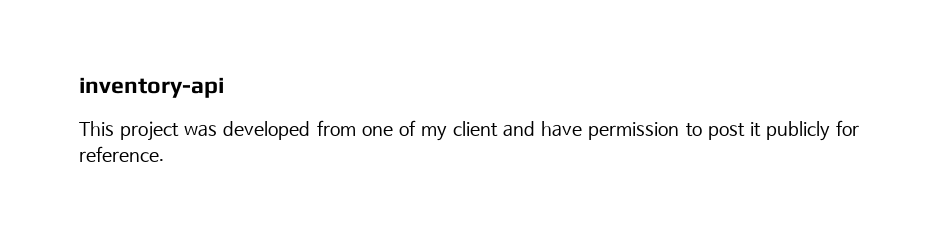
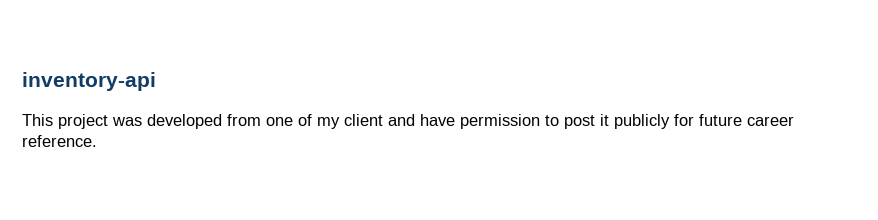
- This project was developed from one of my client and have permission to post it publicly for reference.
+ This project was developed from one of my client and have permission to post it publicly for future career reference.

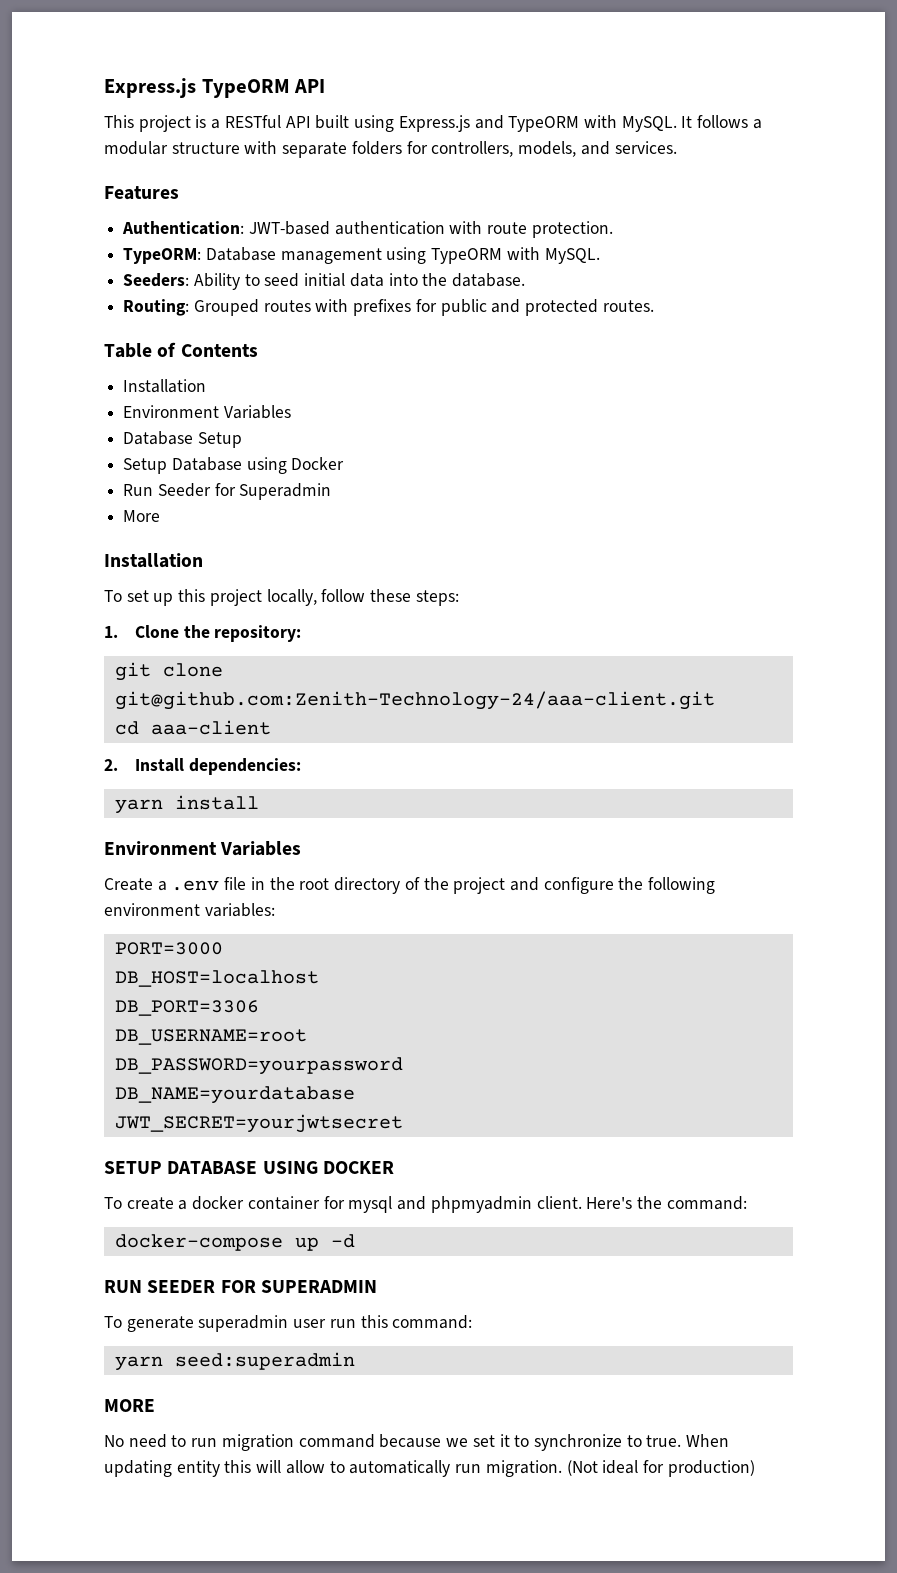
- inventory-api
+ Express.js TypeORM API
- This project was developed from one of my client and have permission to post it publicly for future career reference.
+ This project is a RESTful API built using Express.js and TypeORM with MySQL. It follows a modular structure with separate folders for controllers, models, and services.
+ Features
+ Authentication: JWT-based authentication with route protection.
+ TypeORM: Database management using TypeORM with MySQL.
+ Seeders: Ability to seed initial data into the database.
+ Routing: Grouped routes with prefixes for public and protected routes.
+ Table of Contents
+ Installation
+ Environment Variables
+ Database Setup
+ Setup Database using Docker
+ Run Seeder for Superadmin
+ More
+ Installation
+ To set up this project locally, follow these steps:
+ 1. Clone the repository:
+ git clone git@github.com:Zenith-Technology-24/aaa-client.git
+ cd aaa-client
+ 2. Install dependencies:
+ yarn install
+ Environment Variables
+ Create a .env file in the root directory of the project and configure the following environment variables:
+ PORT=3000
+ DB_HOST=localhost
+ DB_PORT=3306
+ DB_USERNAME=root
+ DB_PASSWORD=yourpassword
+ DB_NAME=yourdatabase
+ JWT_SECRET=yourjwtsecret
+ SETUP DATABASE USING DOCKER
+ To create a docker container for mysql and phpmyadmin client. Here's the command:
+ docker-compose up -d
+ RUN SEEDER FOR SUPERADMIN
+ To generate superadmin user run this command:
+ yarn seed:superadmin
+ MORE
+ No need to run migration command because we set it to synchronize to true. When updating entity this will allow to automatically run migration. (Not ideal for production)

